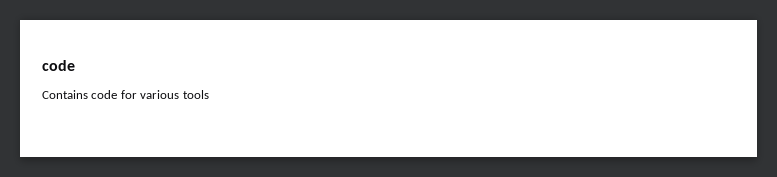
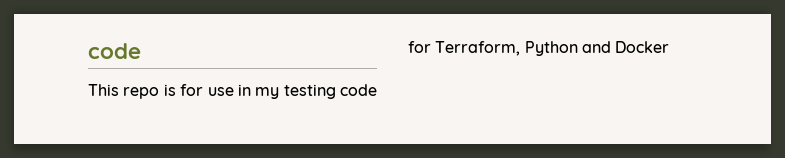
- Contains code for various tools
+ This repo is for use in my testing code for Terraform, Python and Docker

